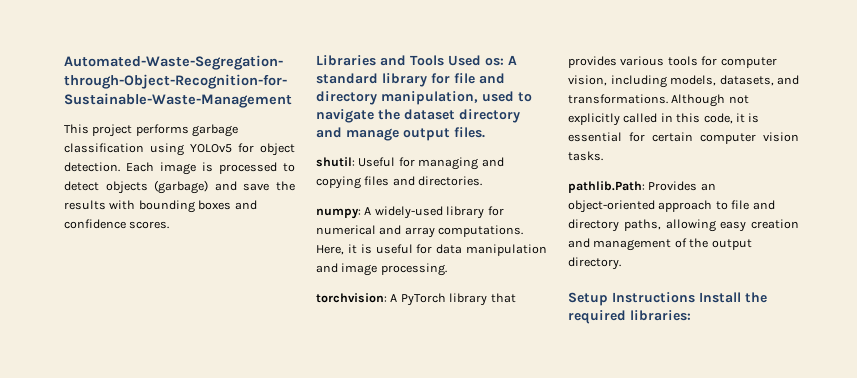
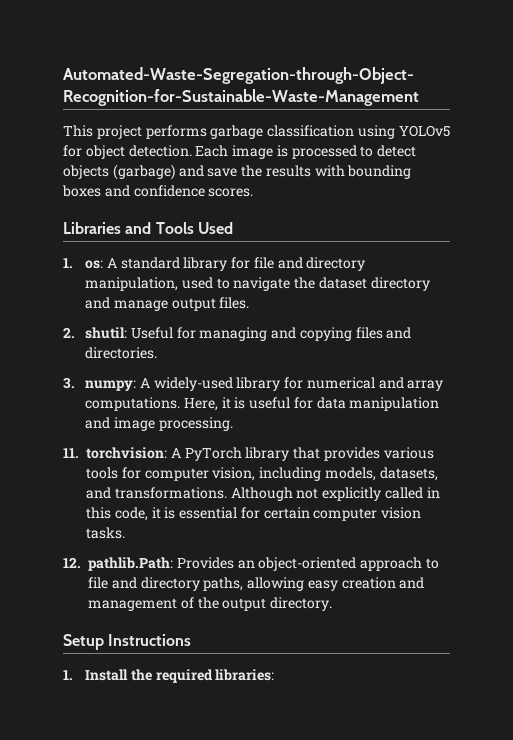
- Libraries and Tools Used os: A standard library for file and directory manipulation, used to navigate the dataset directory and manage output files.
+ Libraries and Tools Used
+ 1. os: A standard library for file and directory manipulation, used to navigate the dataset directory and manage output files.
- shutil: Useful for managing and copying files and directories.
+ 2. shutil: Useful for managing and copying files and directories.
- numpy: A widely-used library for numerical and array computations.
+ 3. numpy: A widely-used library for numerical and array computations.
- torchvision: A PyTorch library that provides various tools for computer vision, including models, datasets, and transformations.
+ 11. torchvision: A PyTorch library that provides various tools for computer vision, including models, datasets, and transformations.
- pathlib.Path: Provides an object-oriented approach to file and directory paths, allowing easy creation and management of the output directory.
+ 12. pathlib.Path: Provides an object-oriented approach to file and directory paths, allowing easy creation and management of the output directory.
- Setup Instructions Install the required libraries:
+ Setup Instructions
+ 1. Install the required libraries:

